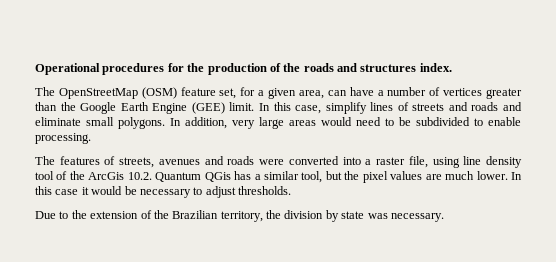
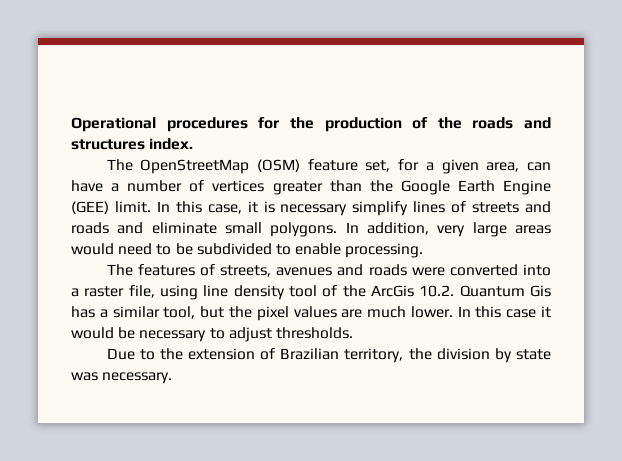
- In this case, simplify lines of streets and roads and eliminate small polygons.
+ In this case, it is necessary simplify lines of streets and roads and eliminate small polygons.
- The features of streets, avenues and roads were converted into a raster file, using line density tool of the ArcGis 10.2. Quantum QGis has a similar tool, but the pixel values are much lower.
+ The features of streets, avenues and roads were converted into a raster file, using line density tool of the ArcGis 10.2. Quantum Gis has a similar tool, but the pixel values are much lower.
- Due to the extension of the Brazilian territory, the division by state was necessary.
+ Due to the extension of Brazilian territory, the division by state was necessary.

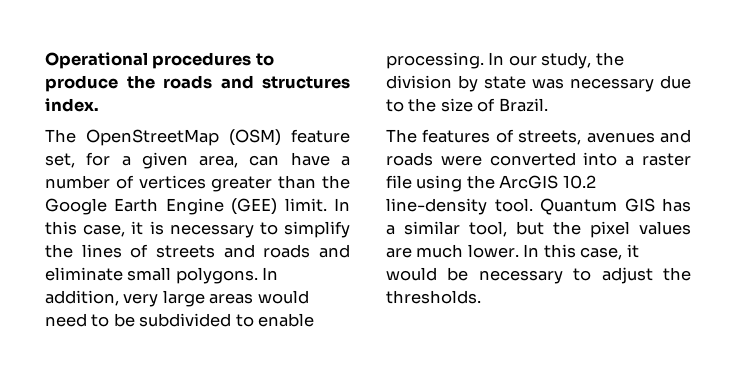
- Operational procedures for the production of the roads and structures index.
+ Operational procedures to produce the roads and structures index.
- In this case, it is necessary simplify lines of streets and roads and eliminate small polygons.
+ In this case, it is necessary to simplify the lines of streets and roads and eliminate small polygons.
+ In our study, the division by state was necessary due to the size of Brazil.
- The features of streets, avenues and roads were converted into a raster file, using line density tool of the ArcGis 10.2. Quantum Gis has a similar tool, but the pixel values are much lower.
+ The features of streets, avenues and roads were converted into a raster file using the ArcGIS 10.2 line-density tool. Quantum GIS has a similar tool, but the pixel values are much lower.
- In this case it would be necessary to adjust thresholds.
+ In this case, it would be necessary to adjust the thresholds.
- Due to the extension of Brazilian territory, the division by state was necessary.

